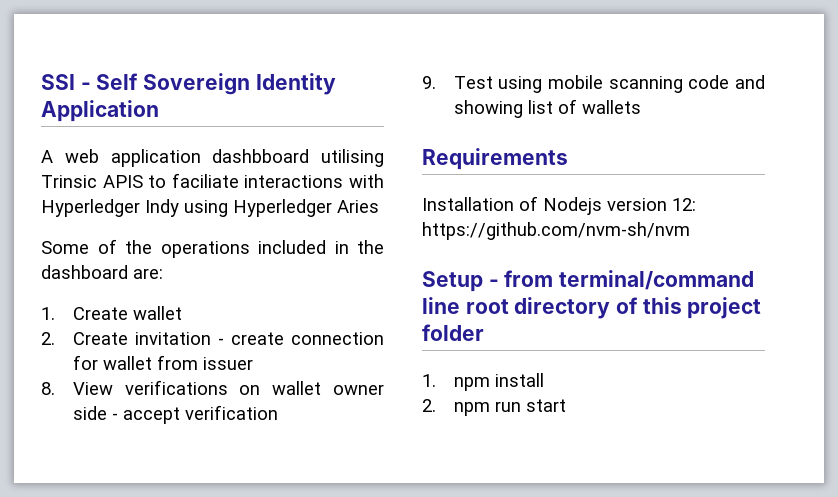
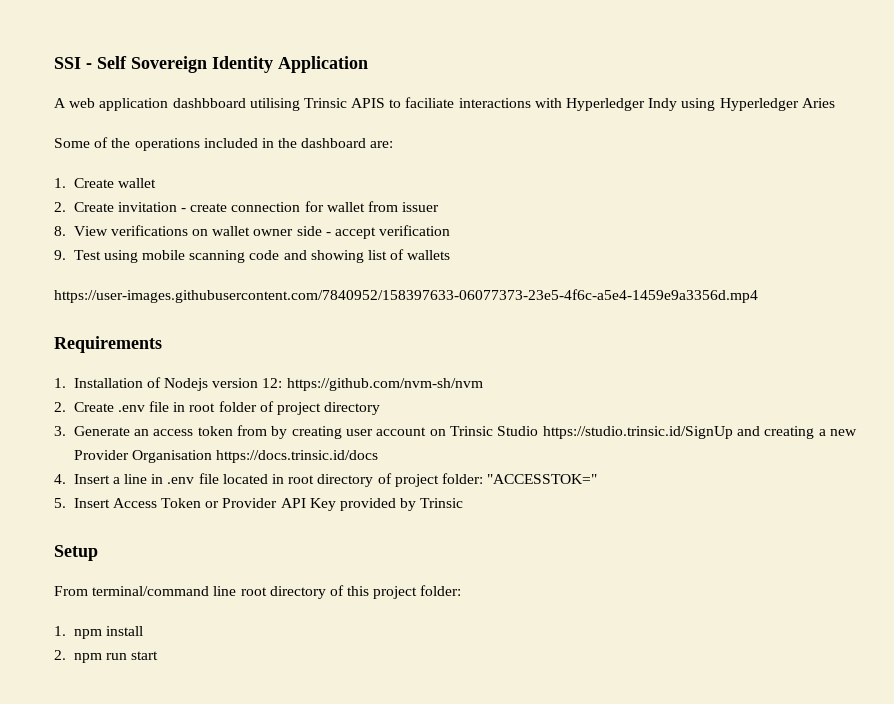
+ https://user-images.githubusercontent.com/7840952/158397633-06077373-23e5-4f6c-a5e4-1459e9a3356d.mp4
- Installation of Nodejs version 12: https://github.com/nvm-sh/nvm
+ 1. Installation of Nodejs version 12: https://github.com/nvm-sh/nvm
+ 2. Create .env file in root folder of project directory
+ 3. Generate an access token from by creating user account on Trinsic Studio https://studio.trinsic.id/SignUp and creating a new Provider Organisation https://docs.trinsic.id/docs
+ 4. Insert a line in .env file located in root directory of project folder: "ACCESSTOK="
+ 5. Insert Access Token or Provider API Key provided by Trinsic
- Setup - from terminal/command line root directory of this project folder
+ Setup
+ From terminal/command line root directory of this project folder:

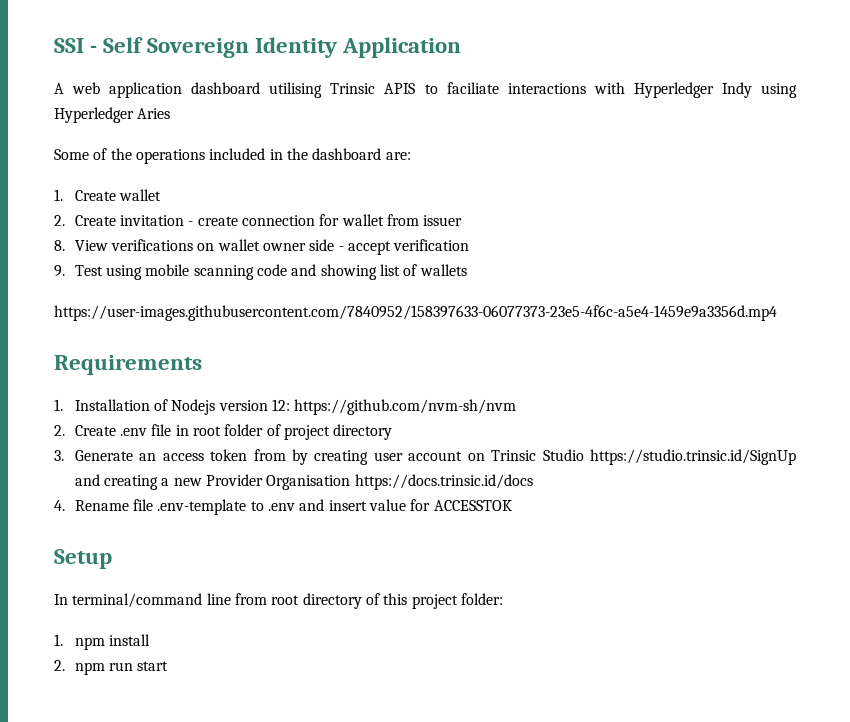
- A web application dashbboard utilising Trinsic APIS to faciliate interactions with Hyperledger Indy using Hyperledger Aries
+ A web application dashboard utilising Trinsic APIS to faciliate interactions with Hyperledger Indy using Hyperledger Aries
- 4. Insert a line in .env file located in root directory of project folder: "ACCESSTOK="
- 5. Insert Access Token or Provider API Key provided by Trinsic
+ 4. Rename file .env-template to .env and insert value for ACCESSTOK
- From terminal/command line root directory of this project folder:
+ In terminal/command line from root directory of this project folder:

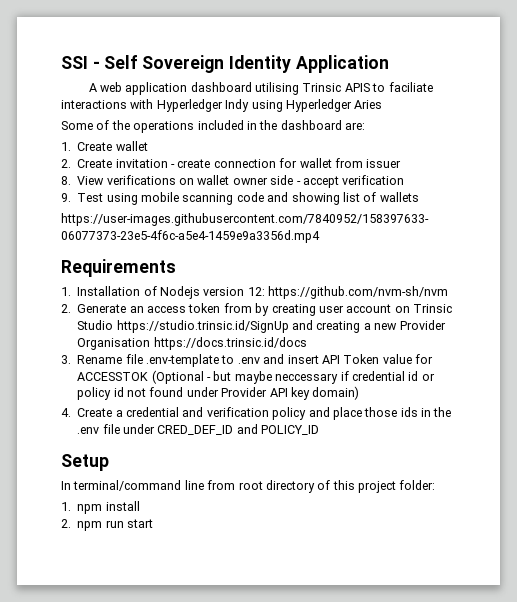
- 2. Create .env file in root folder of project directory
- 3. Generate an access token from by creating user account on Trinsic Studio https://studio.trinsic.id/SignUp and creating a new Provider Organisation https://docs.trinsic.id/docs
+ 2. Generate an access token from by creating user account on Trinsic Studio https://studio.trinsic.id/SignUp and creating a new Provider Organisation https://docs.trinsic.id/docs
- 4. Rename file .env-template to .env and insert value for ACCESSTOK
+ 3. Rename file .env-template to .env and insert API Token value for ACCESSTOK (Optional - but maybe neccessary if credential id or policy id not found under Provider API key domain)
+ 4. Create a credential and verification policy and place those ids in the .env file under CRED_DEF_ID and POLICY_ID

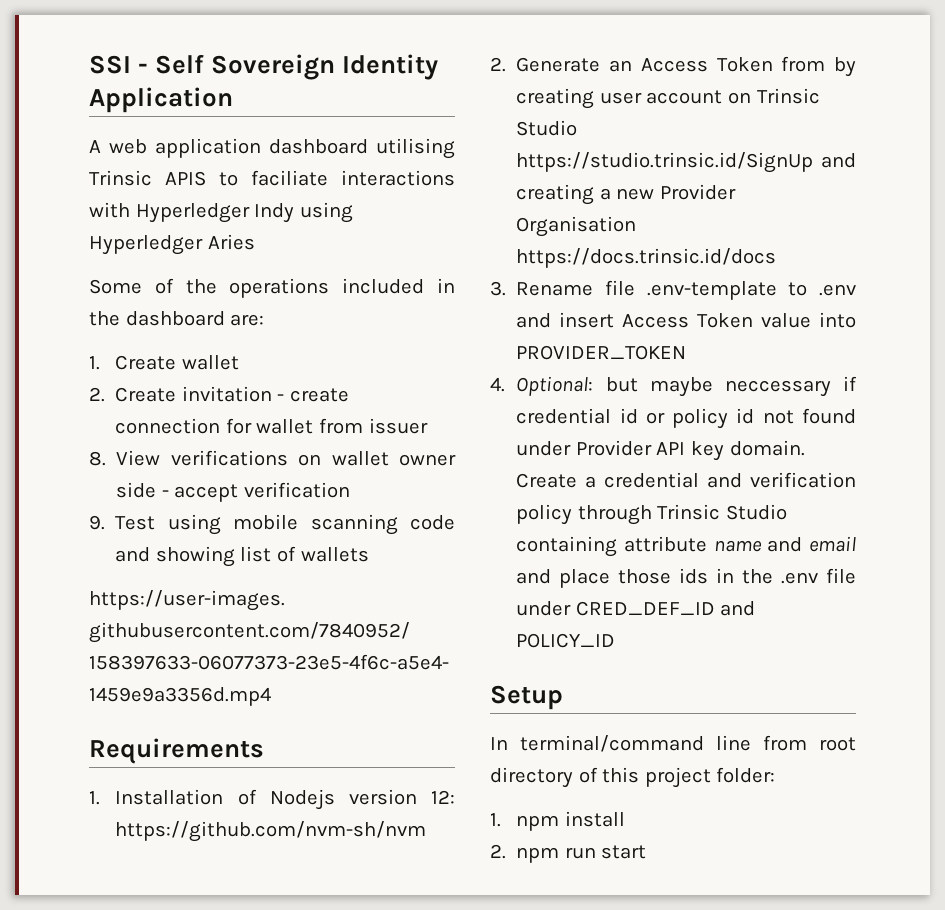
- 2. Generate an access token from by creating user account on Trinsic Studio https://studio.trinsic.id/SignUp and creating a new Provider Organisation https://docs.trinsic.id/docs
+ 2. Generate an Access Token from by creating user account on Trinsic Studio https://studio.trinsic.id/SignUp and creating a new Provider Organisation https://docs.trinsic.id/docs
- 3. Rename file .env-template to .env and insert API Token value for ACCESSTOK (Optional - but maybe neccessary if credential id or policy id not found under Provider API key domain)
- 4. Create a credential and verification policy and place those ids in the .env file under CRED_DEF_ID and POLICY_ID
+ 3. Rename file .env-template to .env and insert Access Token value into PROVIDER_TOKEN
+ 4. Optional: but maybe neccessary if credential id or policy id not found under Provider API key domain. Create a credential and verification policy through Trinsic Studio containing attribute name and email and place those ids in the .env file under CRED_DEF_ID and POLICY_ID

